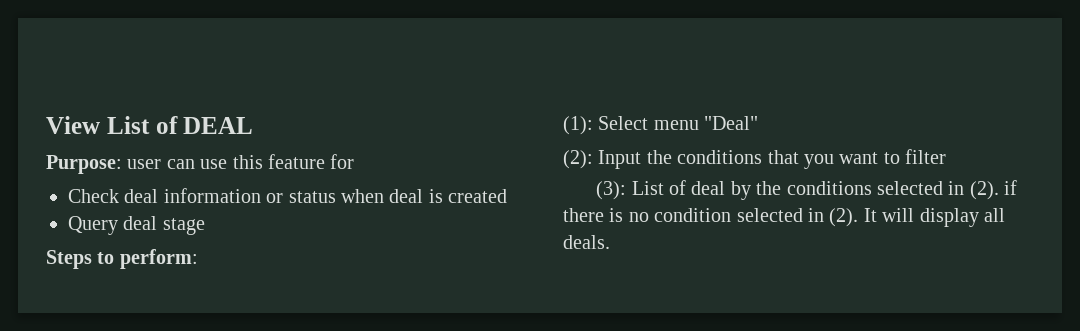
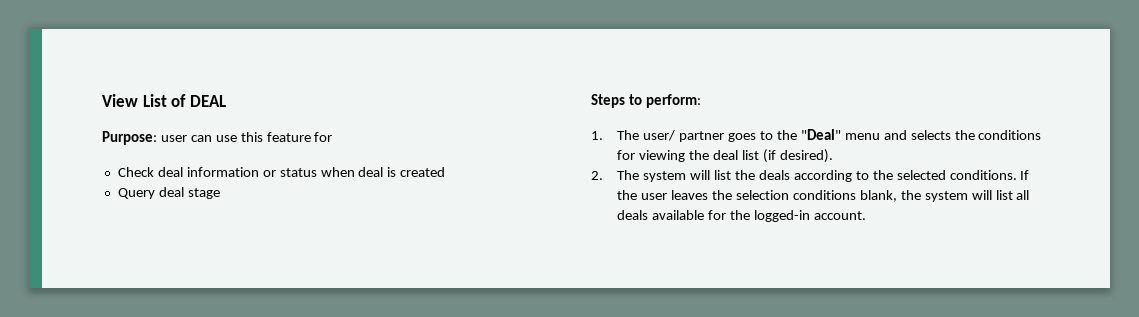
- (1): Select menu "Deal"
- (2): Input the conditions that you want to filter
- (3): List of deal by the conditions selected in (2). if there is no condition selected in (2). It will display all deals.
+ 1. The user/ partner goes to the "Deal" menu and selects the conditions for viewing the deal list (if desired).
+ 2. The system will list the deals according to the selected conditions. If the user leaves the selection conditions blank, the system will list all deals available for the logged-in account.

